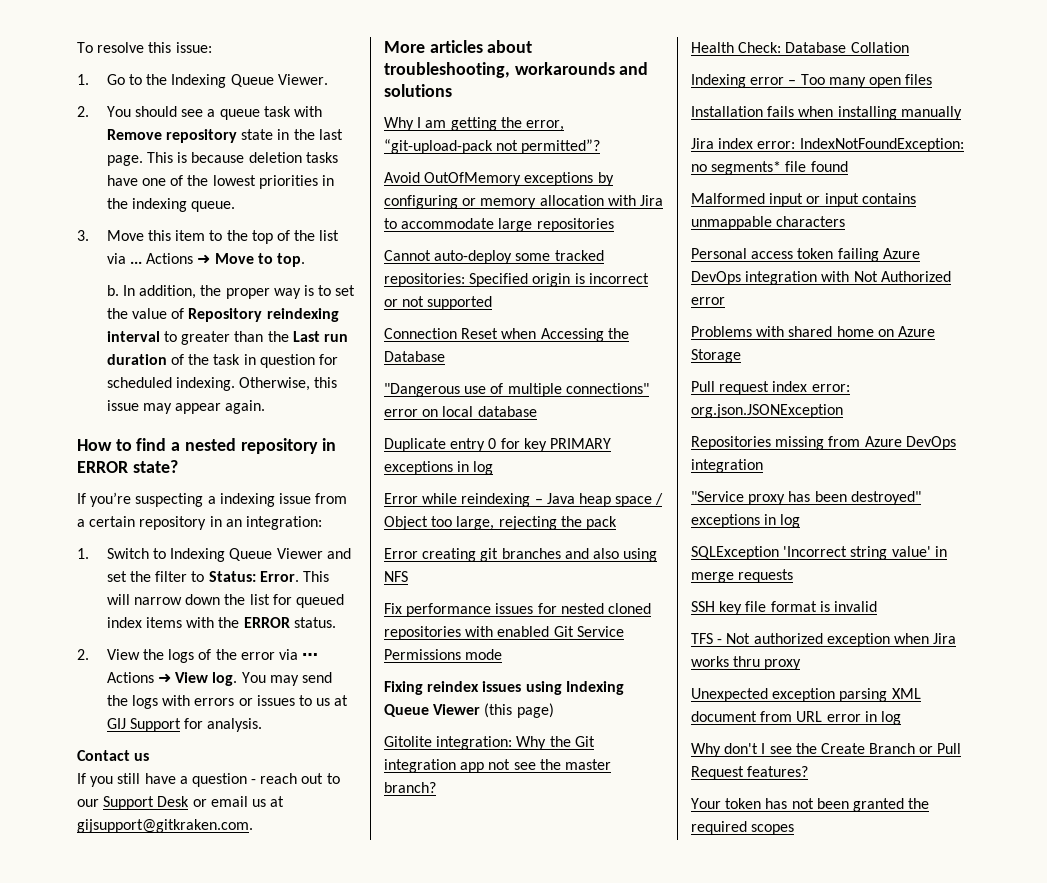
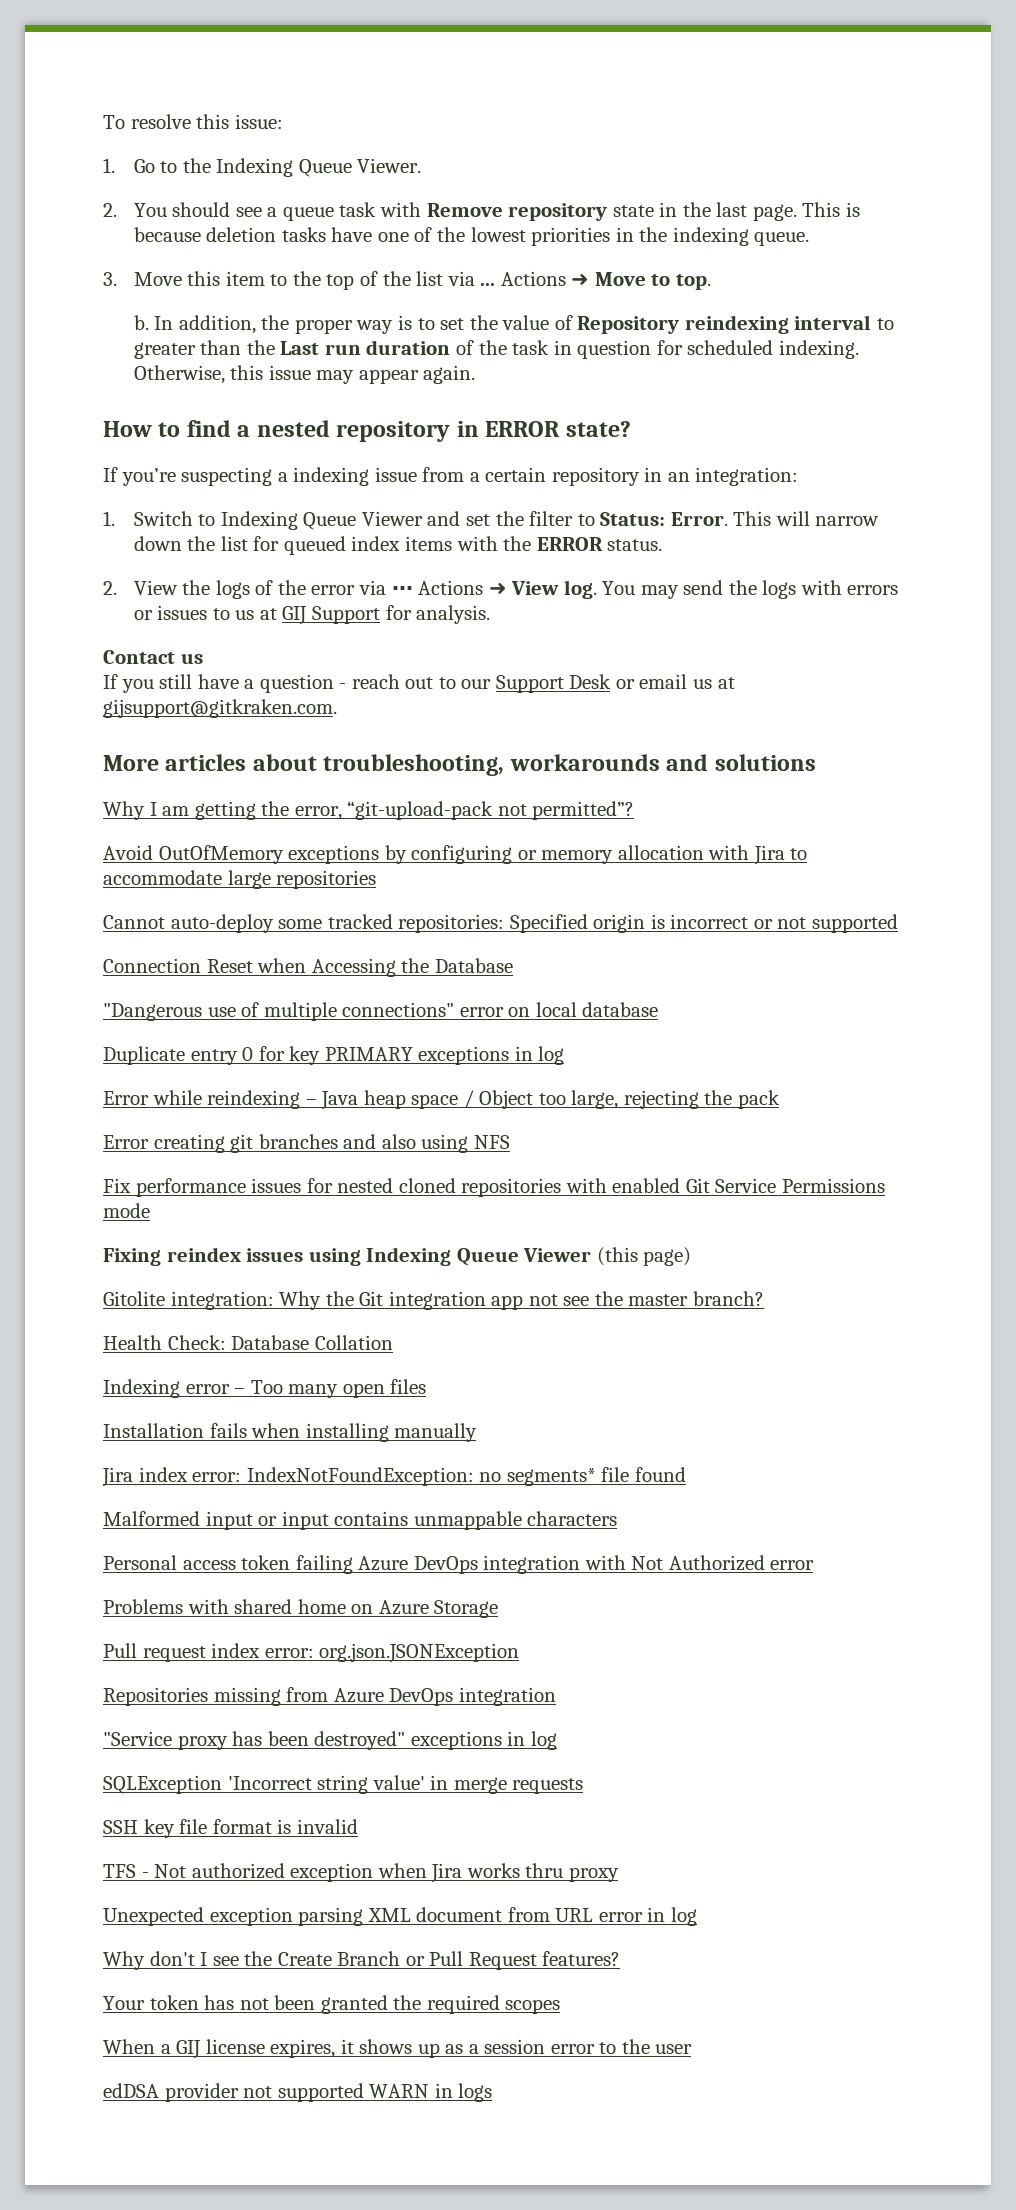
+ When a GIJ license expires, it shows up as a session error to the user
+ edDSA provider not supported WARN in logs

